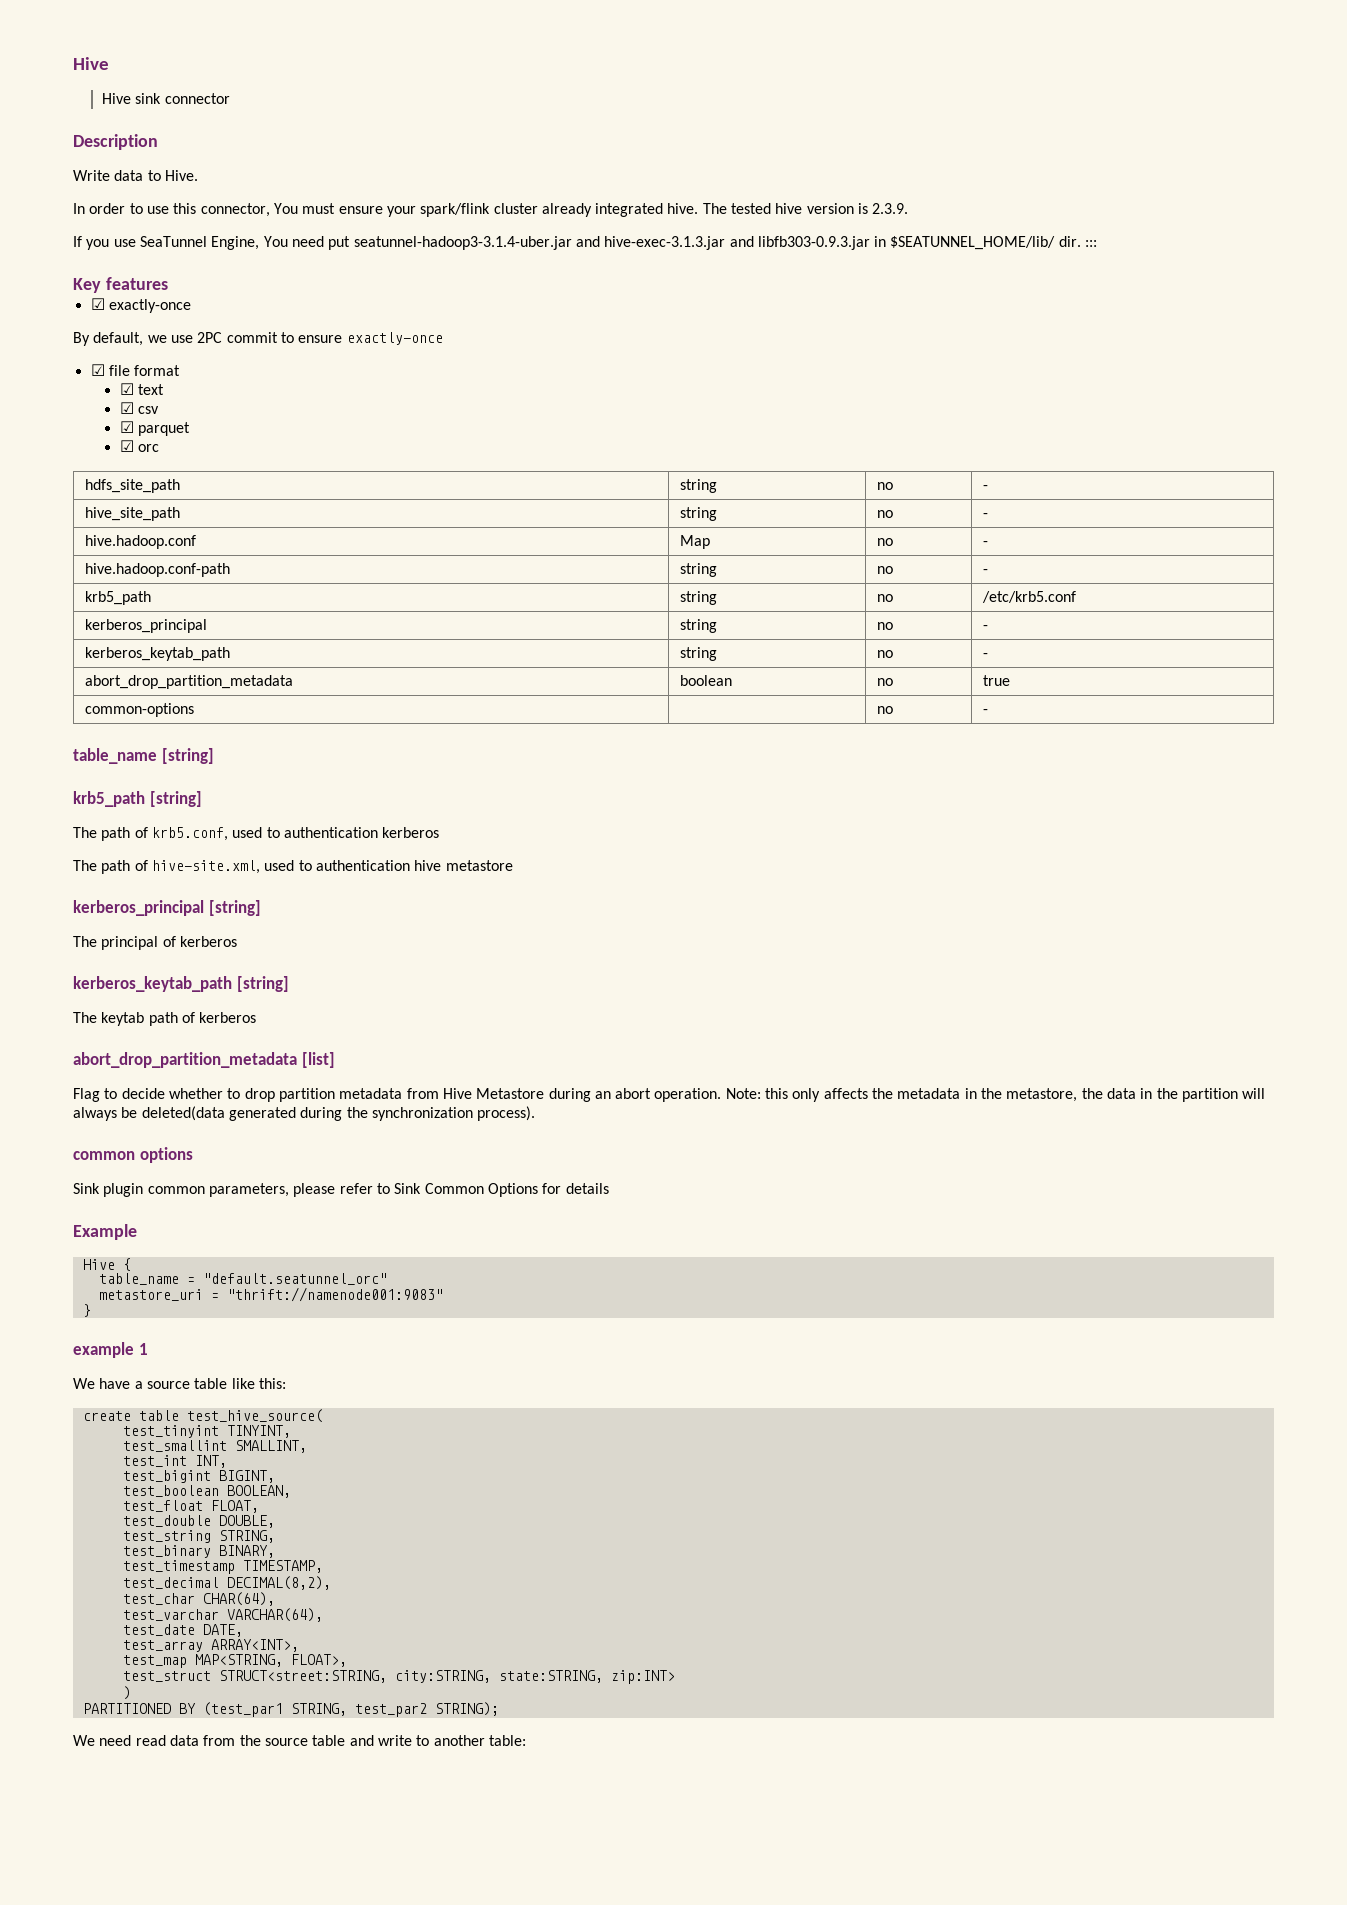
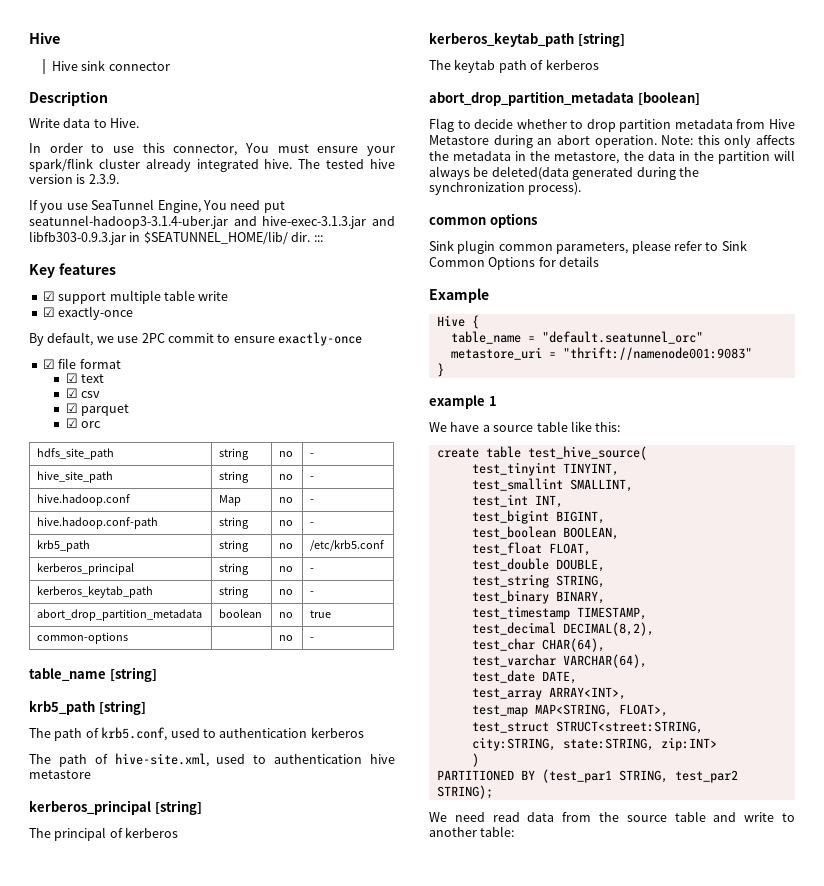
+ ☑ support multiple table write
- abort_drop_partition_metadata [list]
+ abort_drop_partition_metadata [boolean]

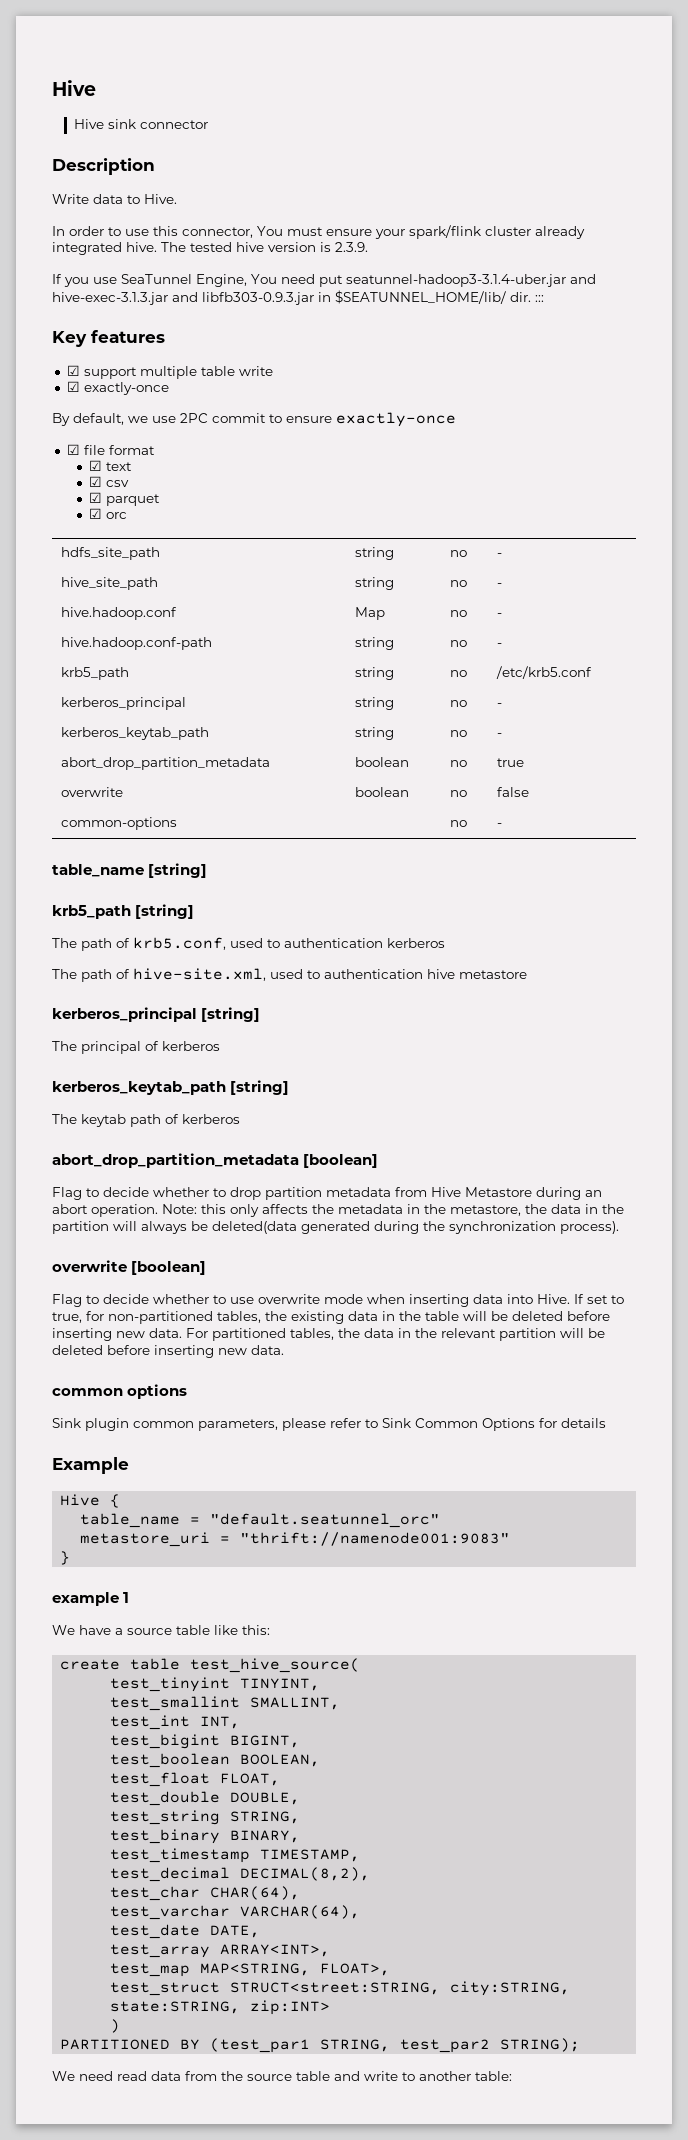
+ overwrite | boolean | no | false
+ overwrite [boolean]
+ Flag to decide whether to use overwrite mode when inserting data into Hive. If set to true, for non-partitioned tables, the existing data in the table will be deleted before inserting new data. For partitioned tables, the data in the relevant partition will be deleted before inserting new data.

